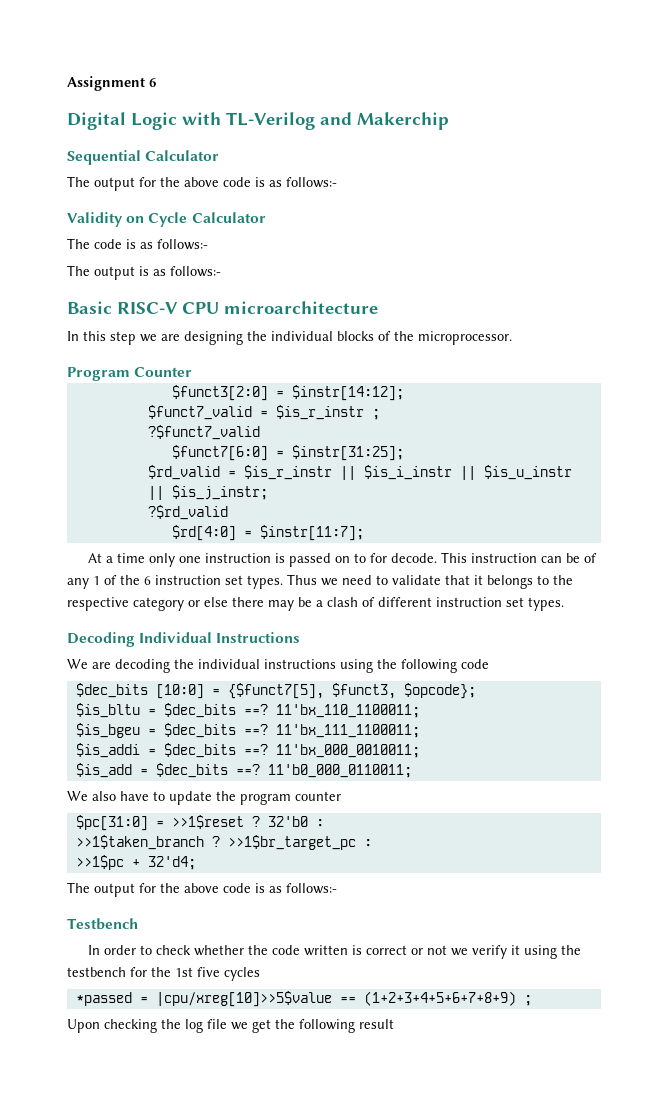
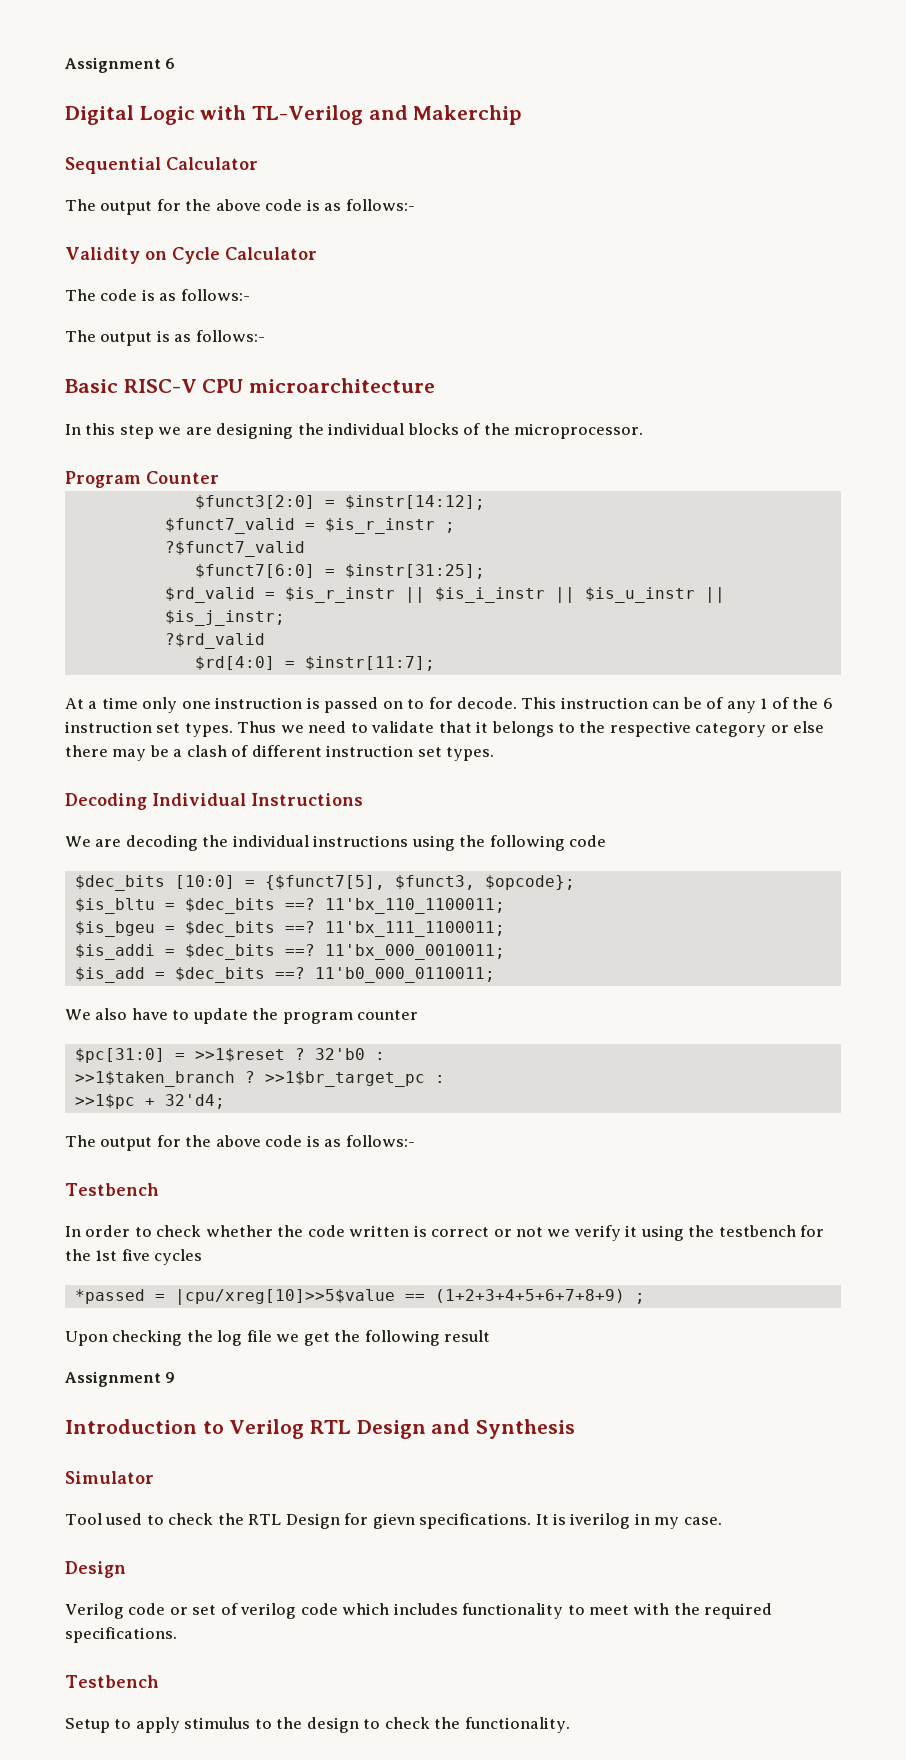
+ Assignment 9
+ Introduction to Verilog RTL Design and Synthesis
+ Simulator
+ Tool used to check the RTL Design for gievn specifications. It is iverilog in my case.
+ Design
+ Verilog code or set of verilog code which includes functionality to meet with the required specifications.
+ Testbench
+ Setup to apply stimulus to the design to check the functionality.

